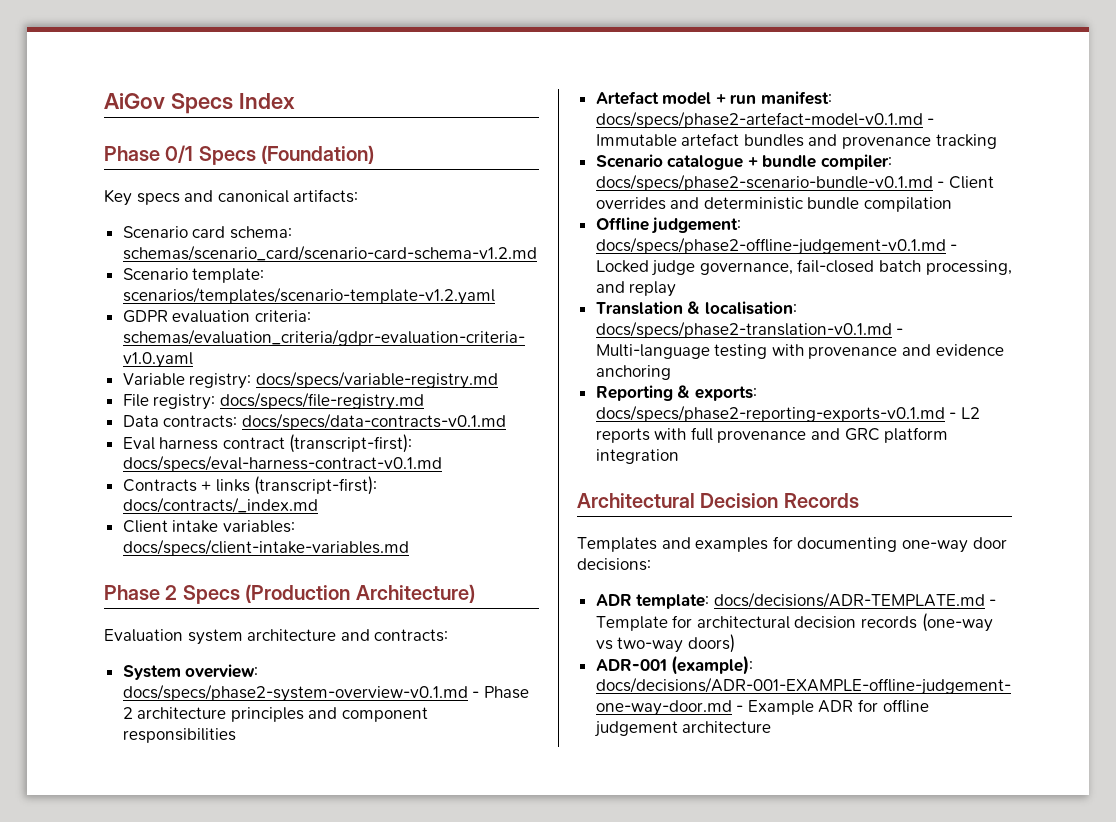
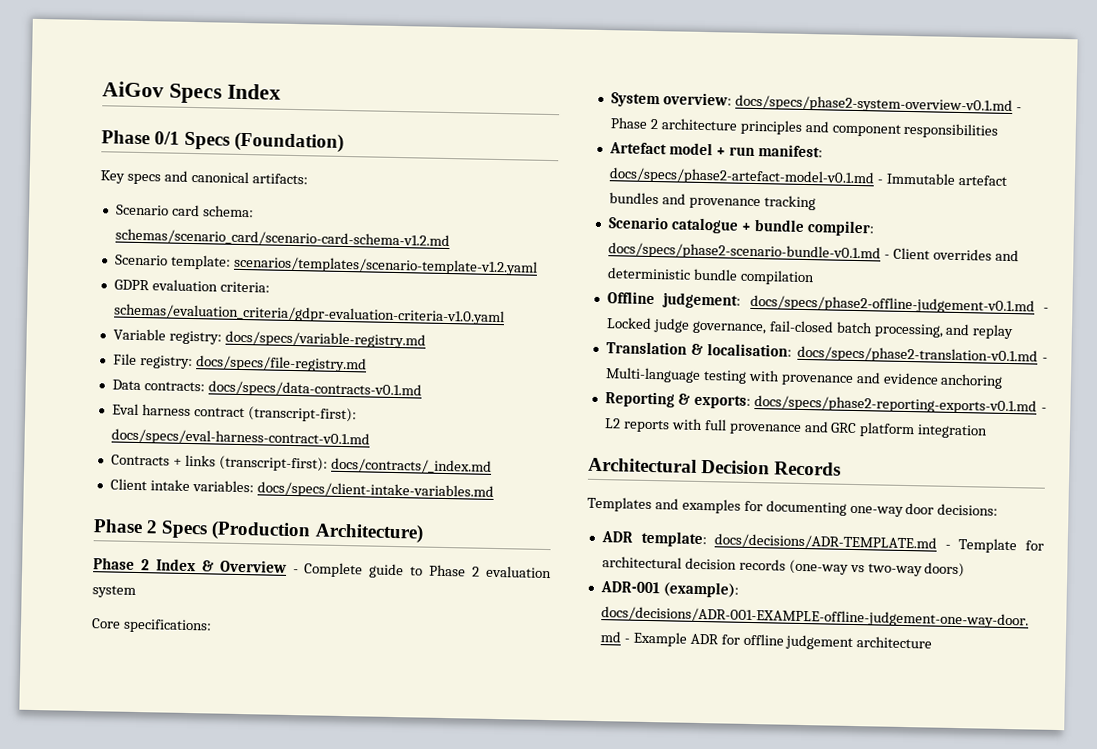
- Evaluation system architecture and contracts:
+ Phase 2 Index & Overview - Complete guide to Phase 2 evaluation system
+ Core specifications:

